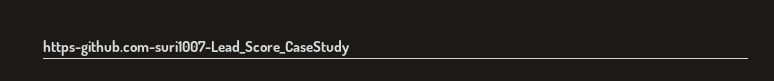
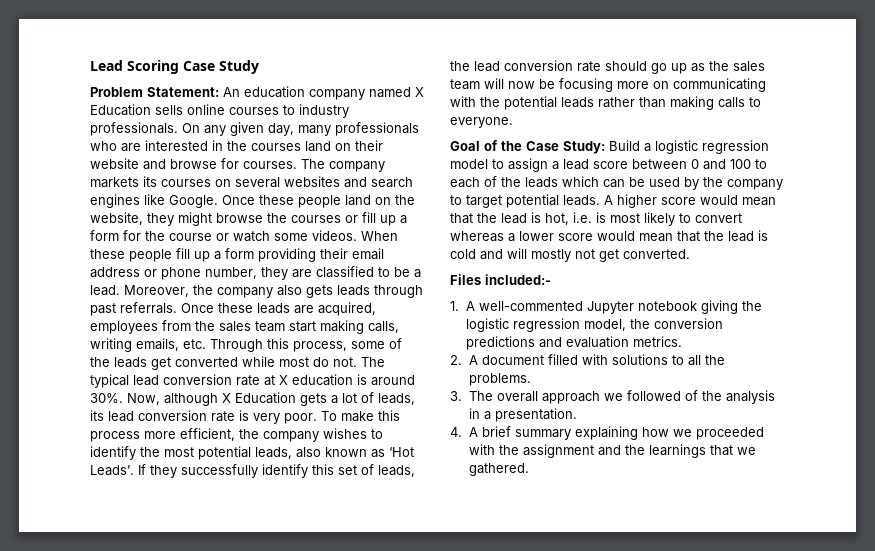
- https-github.com-suri1007-Lead_Score_CaseStudy
+ Lead Scoring Case Study
+ Problem Statement: An education company named X Education sells online courses to industry professionals. On any given day, many professionals who are interested in the courses land on their website and browse for courses. The company markets its courses on several websites and search engines like Google. Once these people land on the website, they might browse the courses or fill up a form for the course or watch some videos. When these people fill up a form providing their email address or phone number, they are classified to be a lead. Moreover, the company also gets leads through past referrals. Once these leads are acquired, employees from the sales team start making calls, writing emails, etc. Through this process, some of the leads get converted while most do not. The typical lead conversion rate at X education is around 30%. Now, although X Education gets a lot of leads, its lead conversion rate is very poor. To make this process more efficient, the company wishes to identify the most potential leads, also known as ‘Hot Leads’. If they successfully identify this set of leads, the lead conversion rate should go up as the sales team will now be focusing more on communicating with the potential leads rather than making calls to everyone.
+ Goal of the Case Study: Build a logistic regression model to assign a lead score between 0 and 100 to each of the leads which can be used by the company to target potential leads. A higher score would mean that the lead is hot, i.e. is most likely to convert whereas a lower score would mean that the lead is cold and will mostly not get converted.
+ Files included:-
+ 1. A well-commented Jupyter notebook giving the logistic regression model, the conversion predictions and evaluation metrics.
+ 2. A document filled with solutions to all the problems.
+ 3. The overall approach we followed of the analysis in a presentation.
+ 4. A brief summary explaining how we proceeded with the assignment and the learnings that we gathered.

